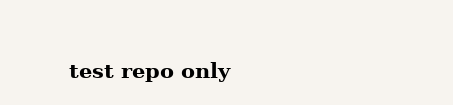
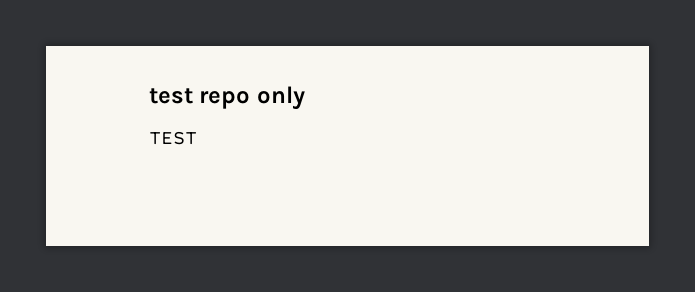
+ TEST

